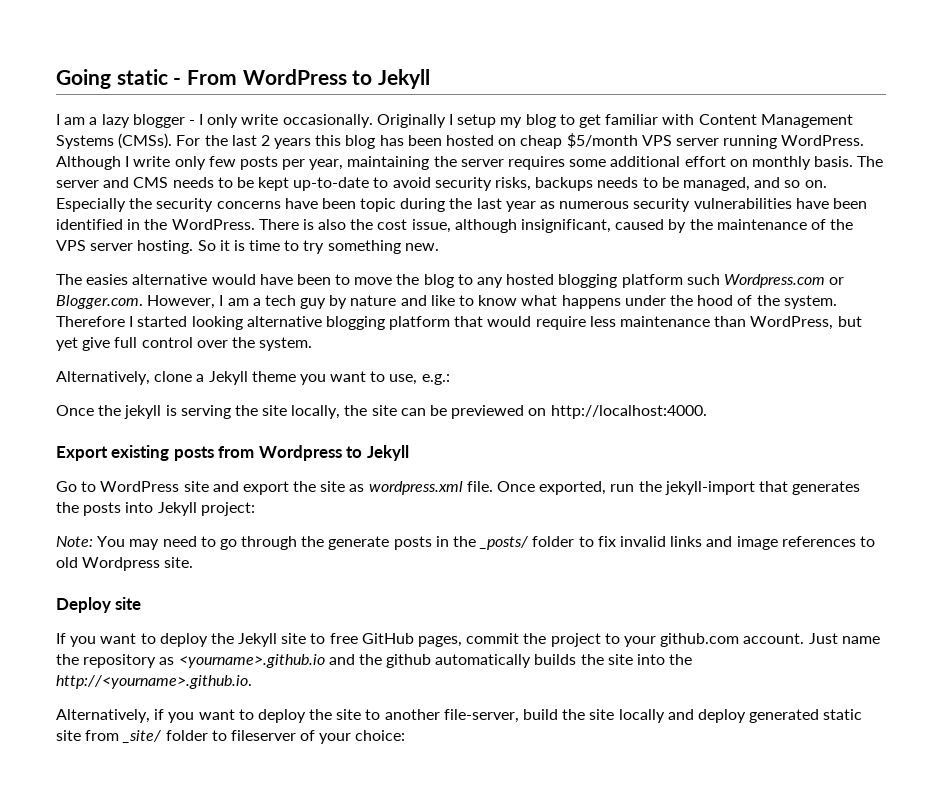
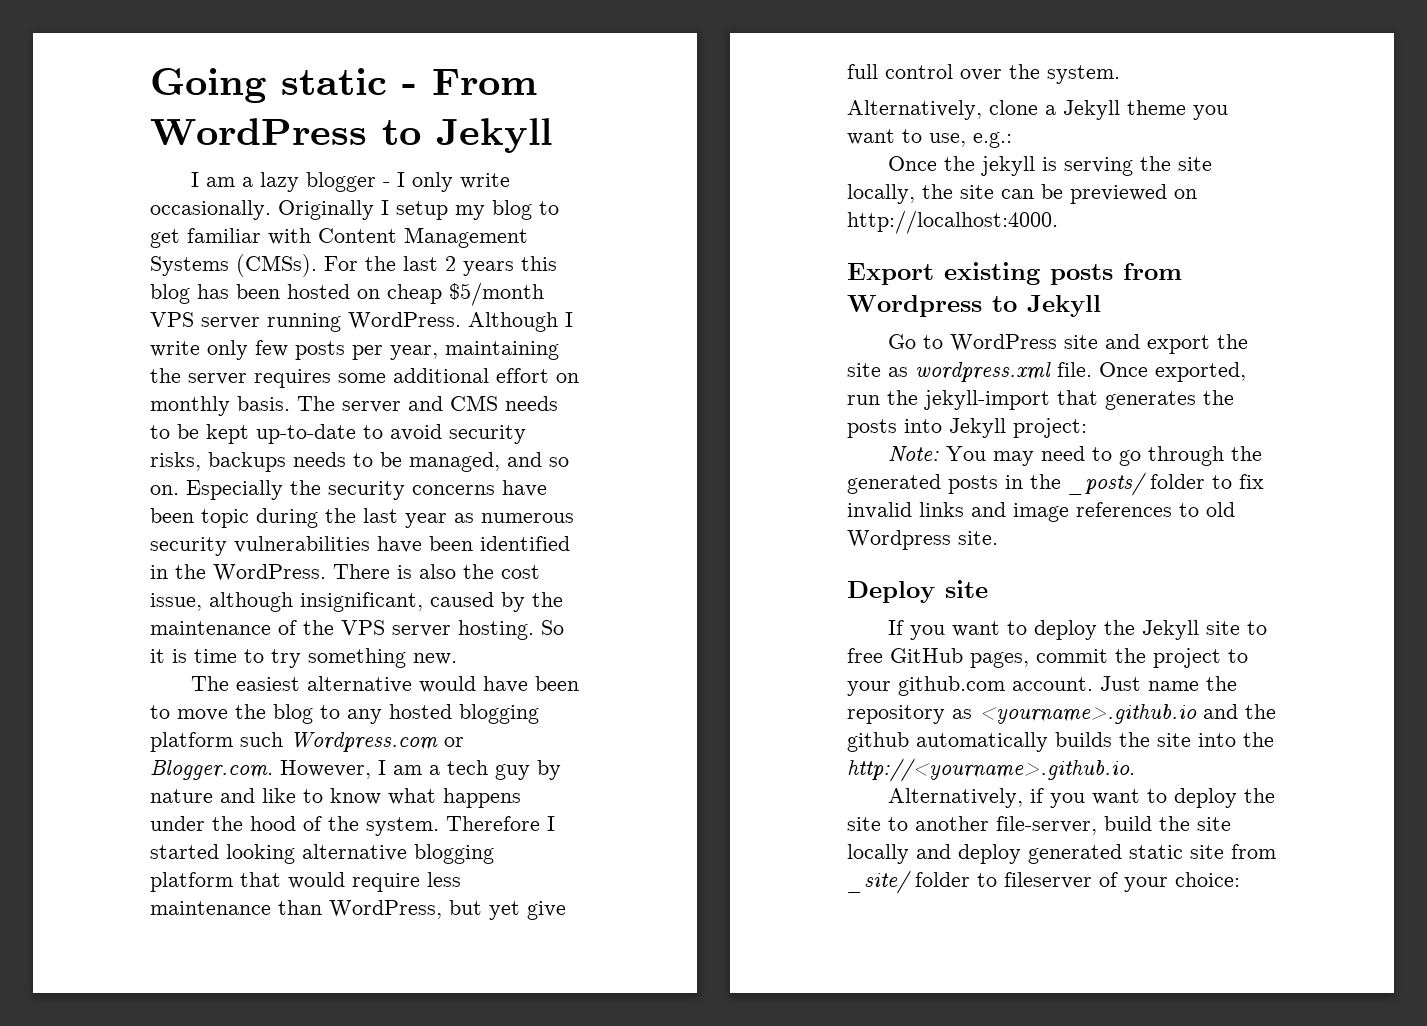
- The easies alternative would have been to move the blog to any hosted blogging platform such Wordpress.com or Blogger.com. However, I am a tech guy by nature and like to know what happens under the hood of the system.
+ The easiest alternative would have been to move the blog to any hosted blogging platform such Wordpress.com or Blogger.com. However, I am a tech guy by nature and like to know what happens under the hood of the system.
- Note: You may need to go through the generate posts in the _posts/ folder to fix invalid links and image references to old Wordpress site.
+ Note: You may need to go through the generated posts in the _posts/ folder to fix invalid links and image references to old Wordpress site.

